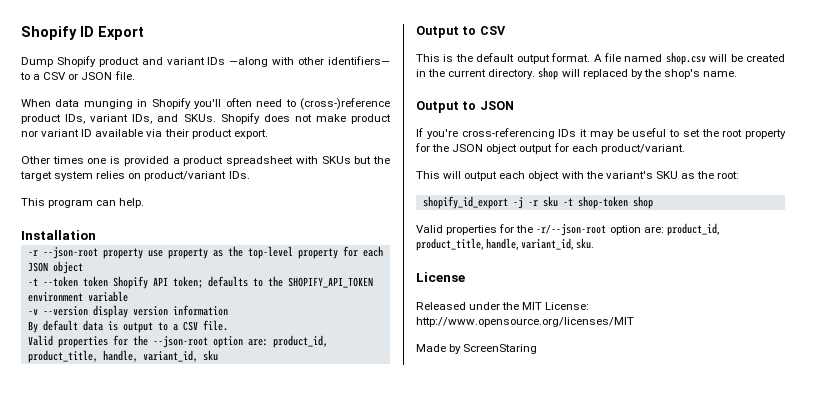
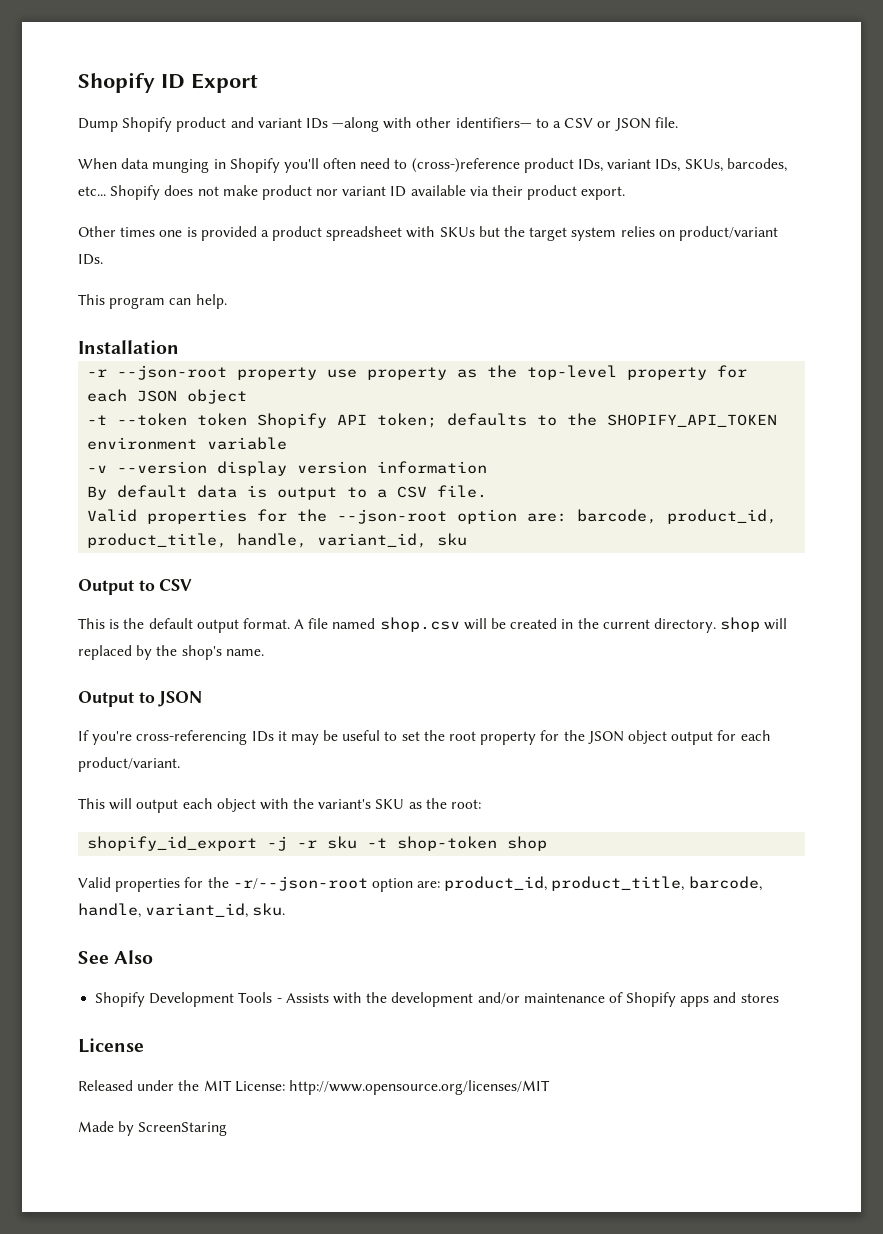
- When data munging in Shopify you'll often need to (cross-)reference product IDs, variant IDs, and SKUs.
+ When data munging in Shopify you'll often need to (cross-)reference product IDs, variant IDs, SKUs, barcodes, etc...
- Valid properties for the --json-root option are: product_id, product_title, handle, variant_id, sku
+ Valid properties for the --json-root option are: barcode, product_id, product_title, handle, variant_id, sku
- Valid properties for the -r/--json-root option are: product_id, product_title, handle, variant_id, sku.
+ Valid properties for the -r/--json-root option are: product_id, product_title, barcode, handle, variant_id, sku.
+ See Also
+ Shopify Development Tools - Assists with the development and/or maintenance of Shopify apps and stores

